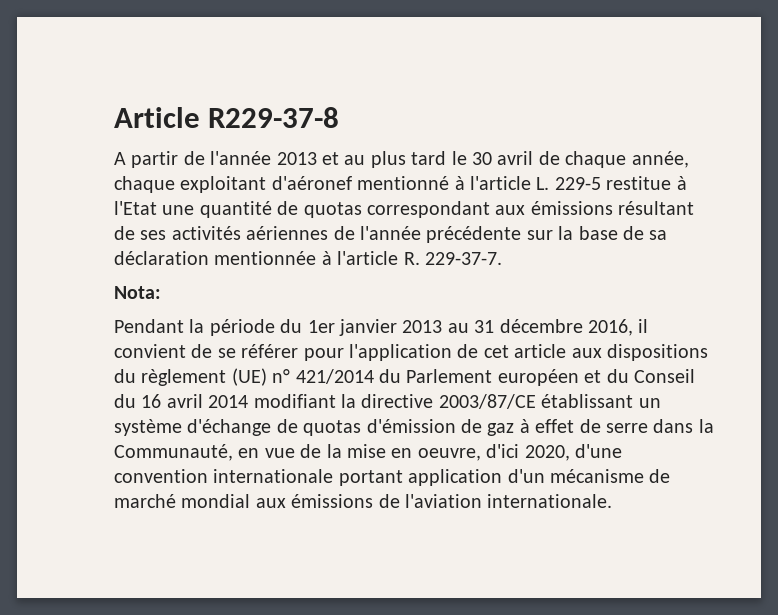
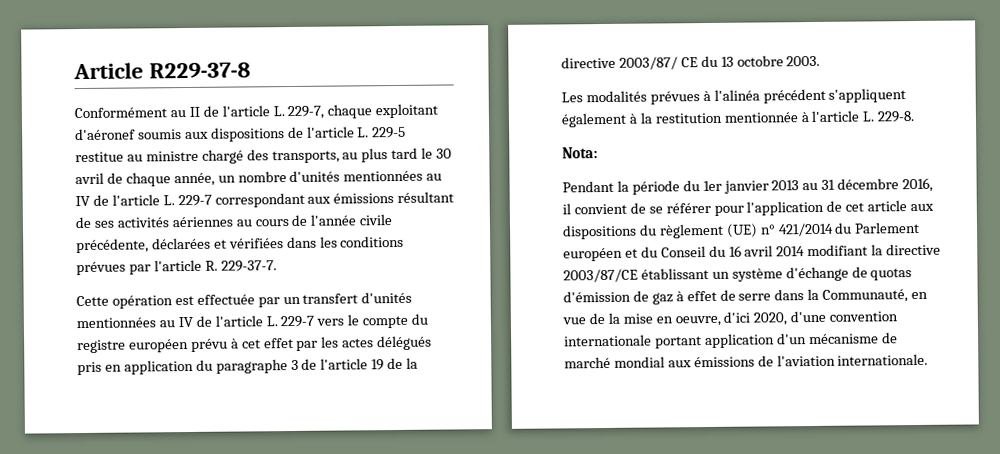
- A partir de l'année 2013 et au plus tard le 30 avril de chaque année, chaque exploitant d'aéronef mentionné à l'article L. 229-5 restitue à l'Etat une quantité de quotas correspondant aux émissions résultant de ses activités aériennes de l'année précédente sur la base de sa déclaration mentionnée à l'article R. 229-37-7.
+ Conformément au II de l'article L. 229-7, chaque exploitant d'aéronef soumis aux dispositions de l'article L. 229-5 restitue au ministre chargé des transports, au plus tard le 30 avril de chaque année, un nombre d'unités mentionnées au IV de l'article L. 229-7 correspondant aux émissions résultant de ses activités aériennes au cours de l'année civile précédente, déclarées et vérifiées dans les conditions prévues par l'article R. 229-37-7.
+ Cette opération est effectuée par un transfert d'unités mentionnées au IV de l'article L. 229-7 vers le compte du registre européen prévu à cet effet par les actes délégués pris en application du paragraphe 3 de l'article 19 de la directive 2003/87/ CE du 13 octobre 2003.
+ Les modalités prévues à l'alinéa précédent s'appliquent également à la restitution mentionnée à l'article L. 229-8.

